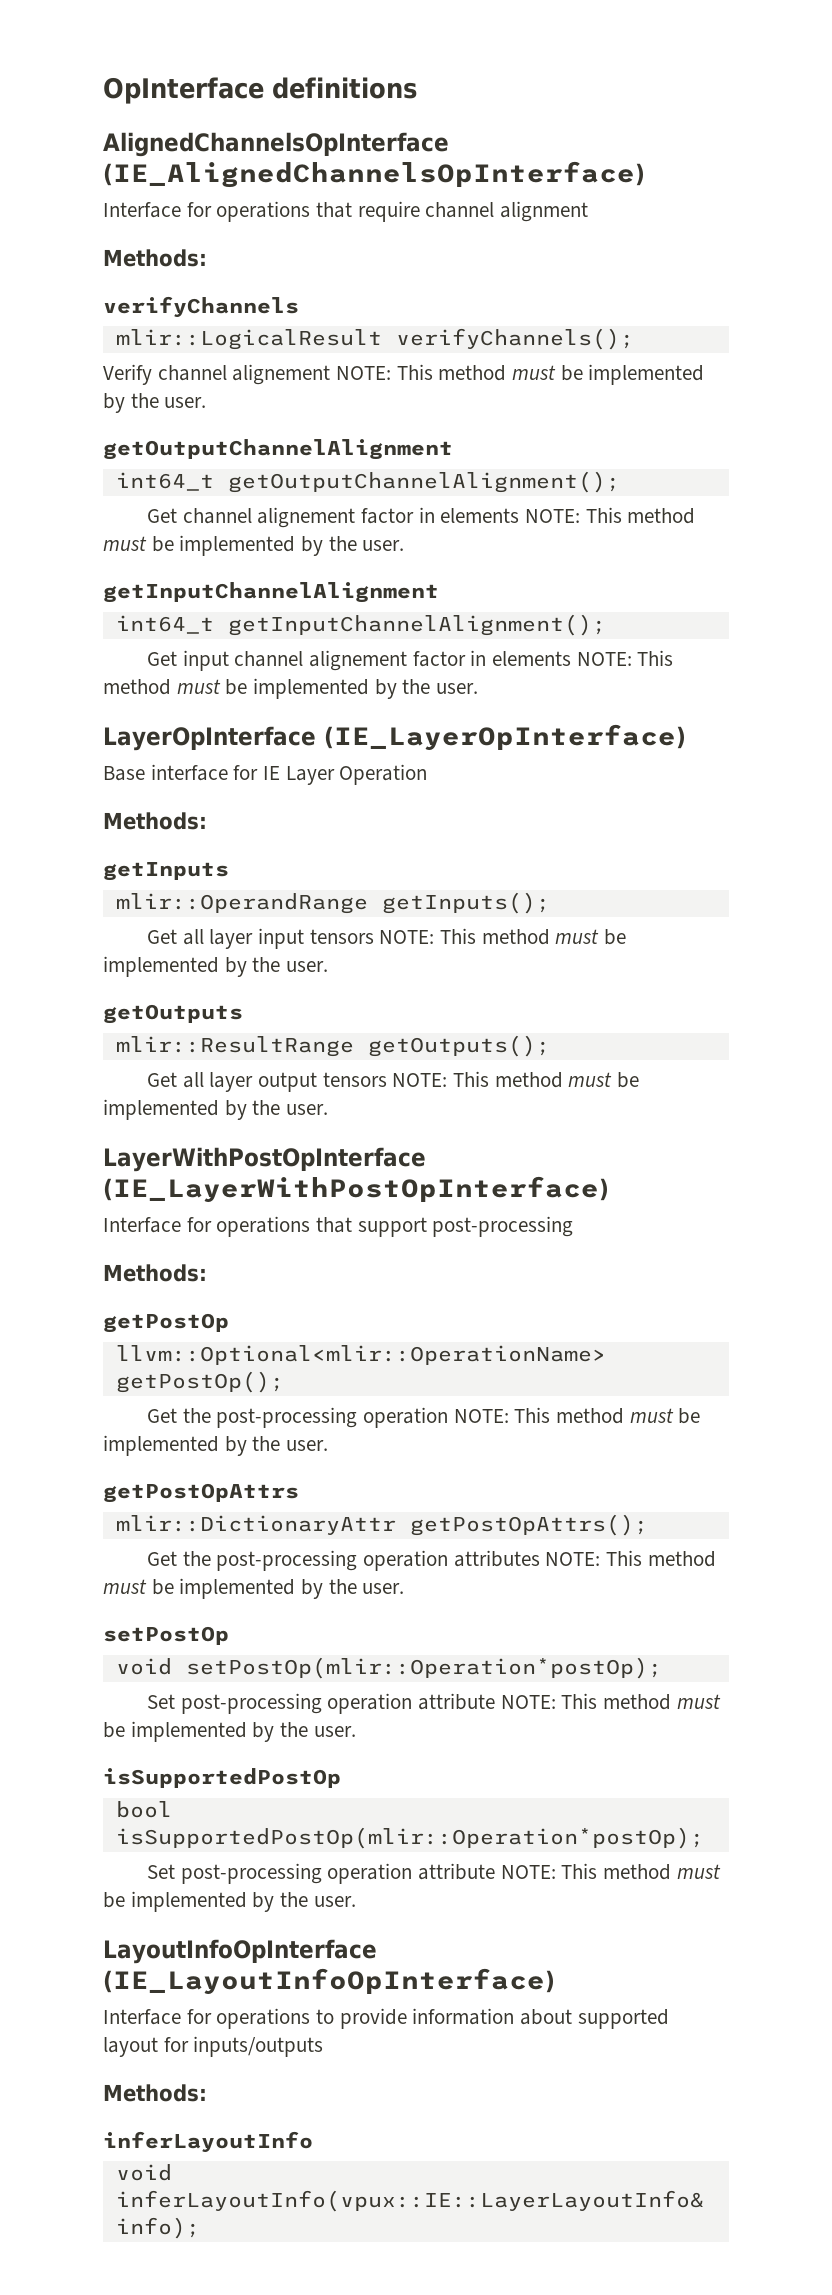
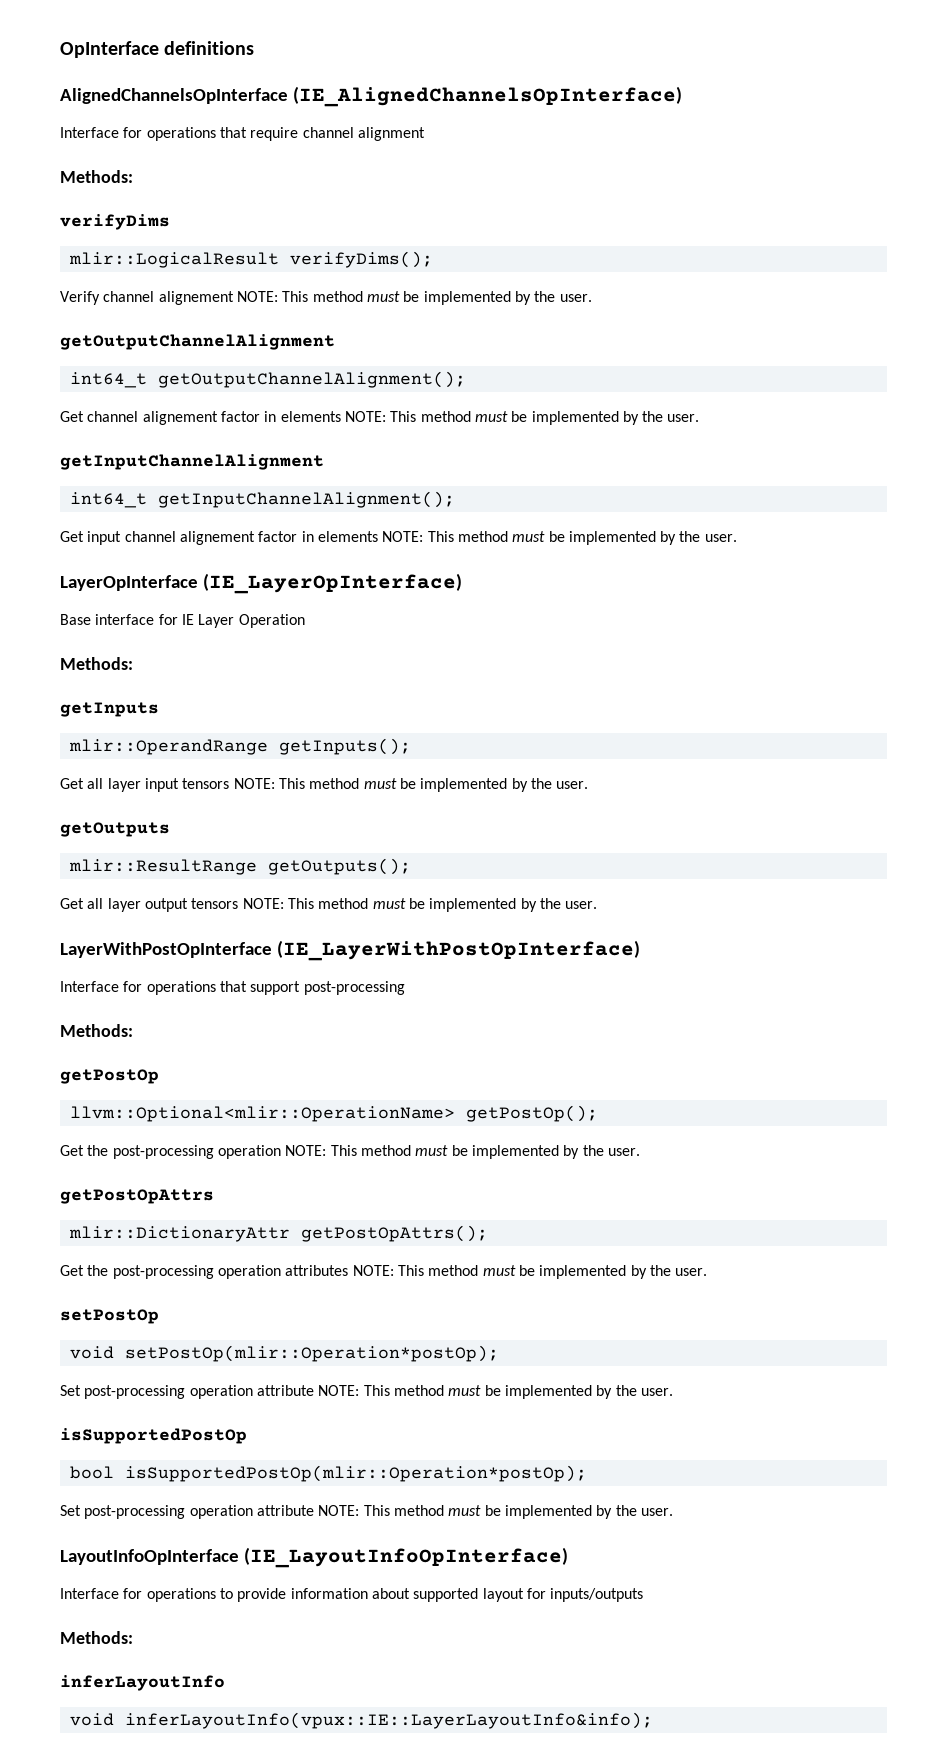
- verifyChannels
+ verifyDims
- mlir::LogicalResult verifyChannels();
+ mlir::LogicalResult verifyDims();

